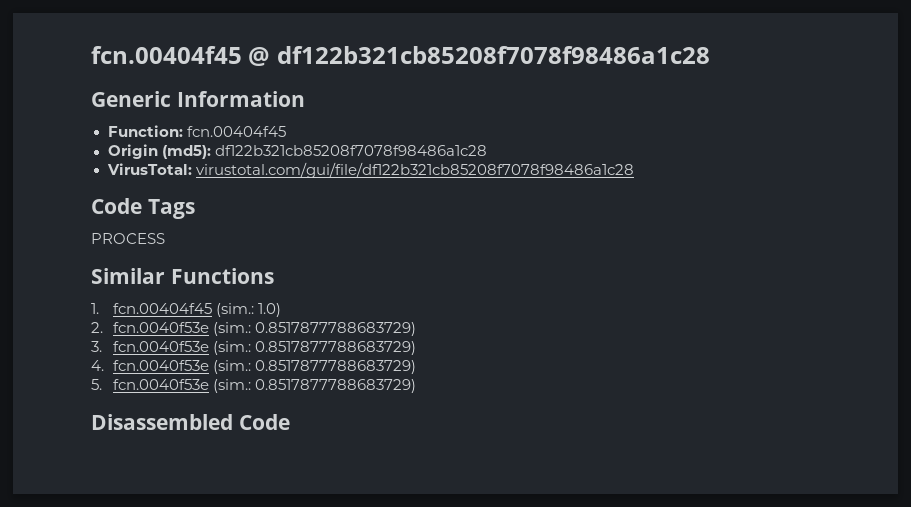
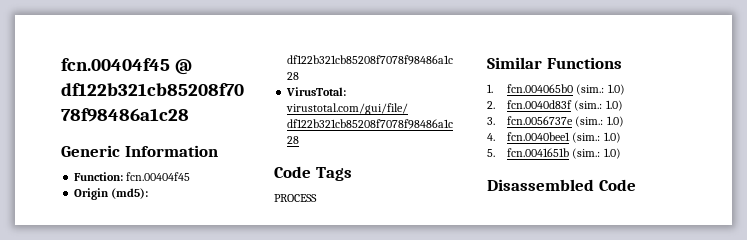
- 1. fcn.00404f45 (sim.: 1.0)
+ 1. fcn.004065b0 (sim.: 1.0)
- 2. fcn.0040f53e (sim.: 0.8517877788683729)
- 3. fcn.0040f53e (sim.: 0.8517877788683729)
- 4. fcn.0040f53e (sim.: 0.8517877788683729)
- 5. fcn.0040f53e (sim.: 0.8517877788683729)
+ 2. fcn.0040d83f (sim.: 1.0)
+ 3. fcn.0056737e (sim.: 1.0)
+ 4. fcn.0040bee1 (sim.: 1.0)
+ 5. fcn.0041651b (sim.: 1.0)

